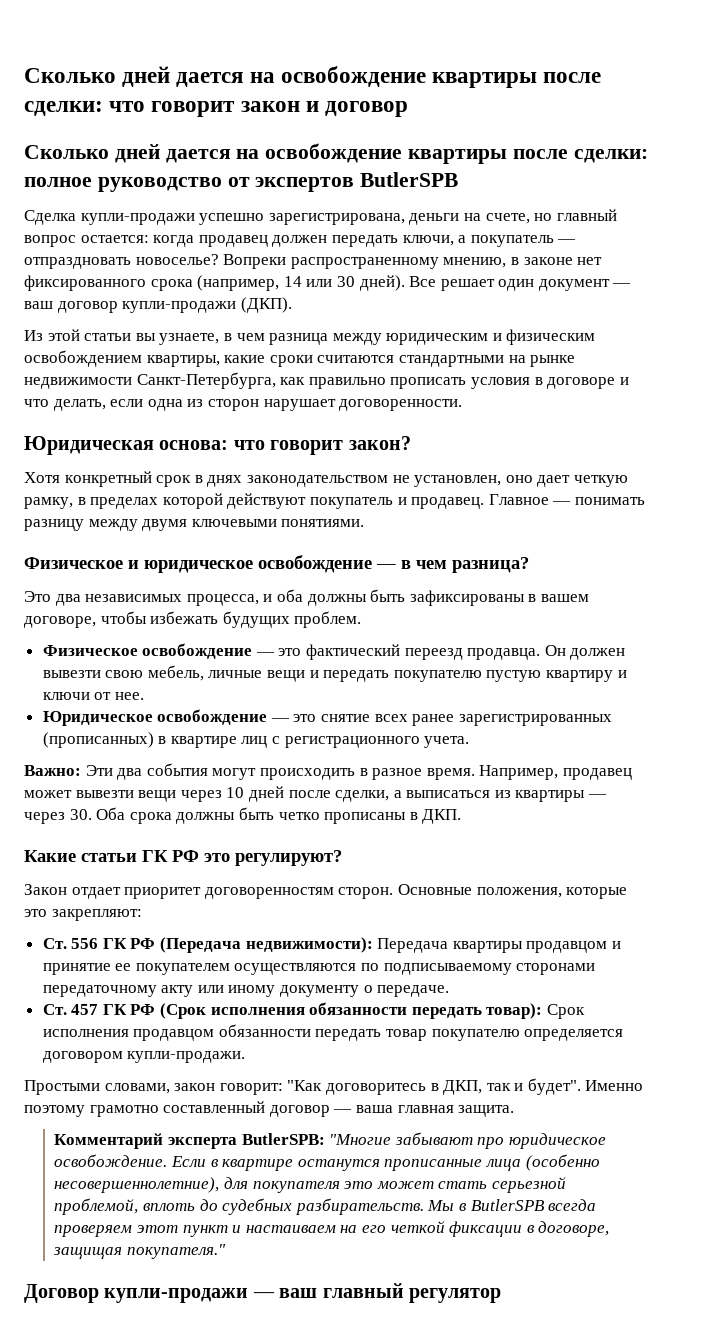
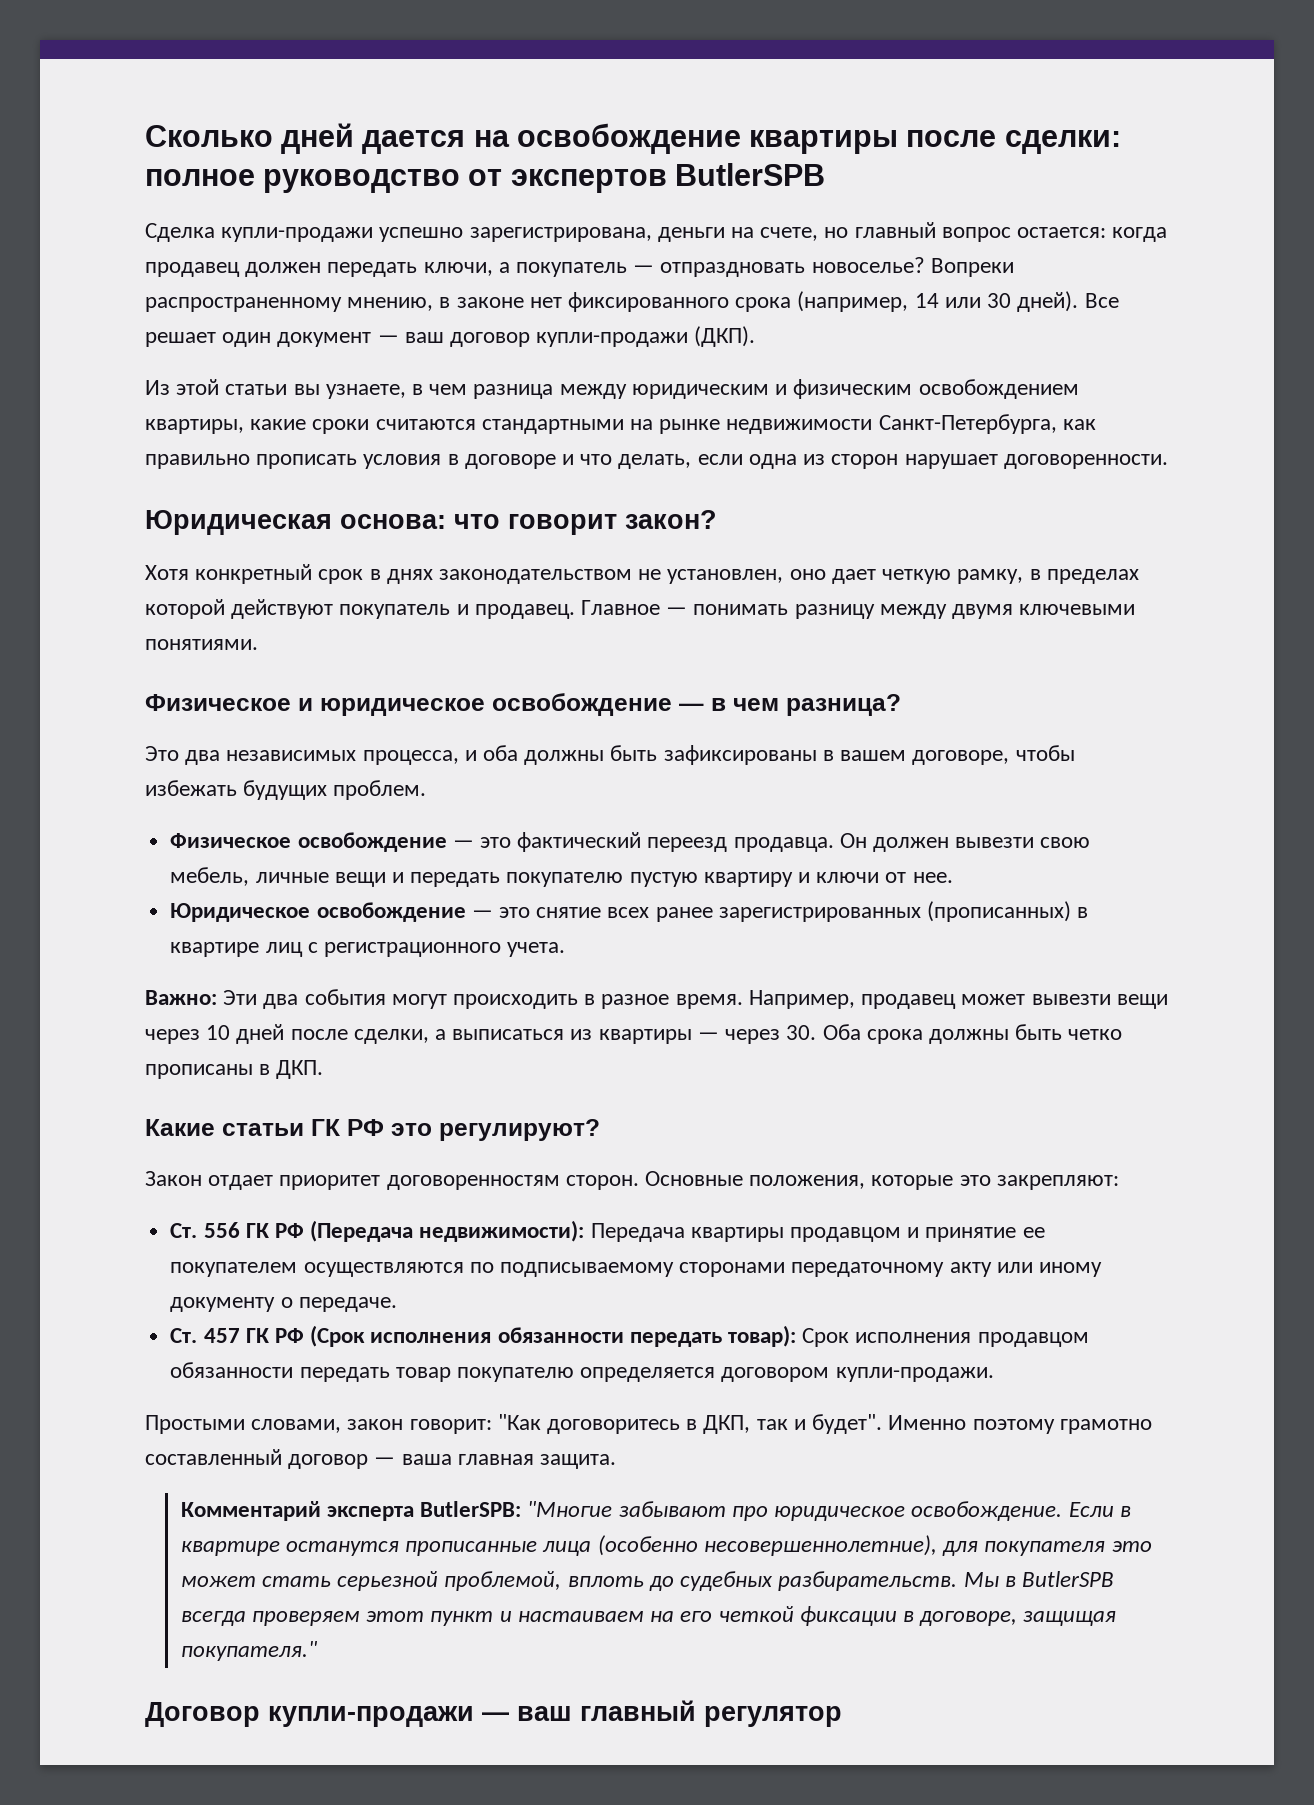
- Сколько дней дается на освобождение квартиры после сделки: что говорит закон и договор

